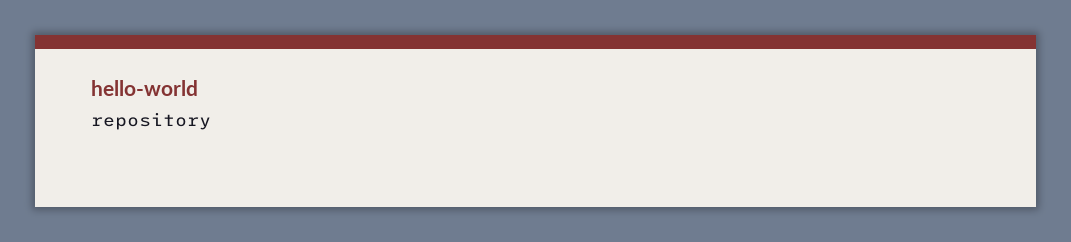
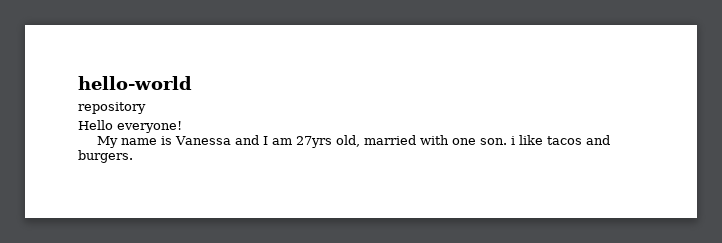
+ Hello everyone!
+ My name is Vanessa and I am 27yrs old, married with one son. i like tacos and burgers.

